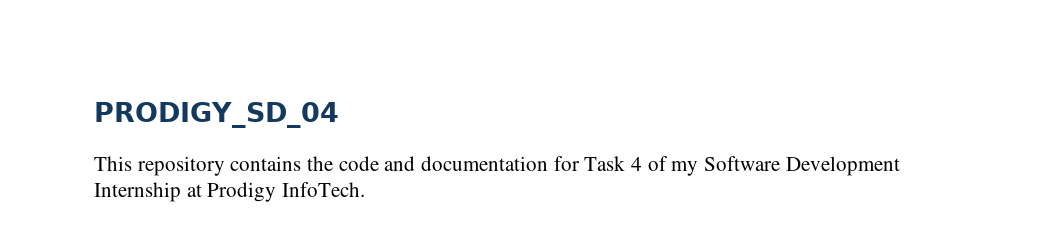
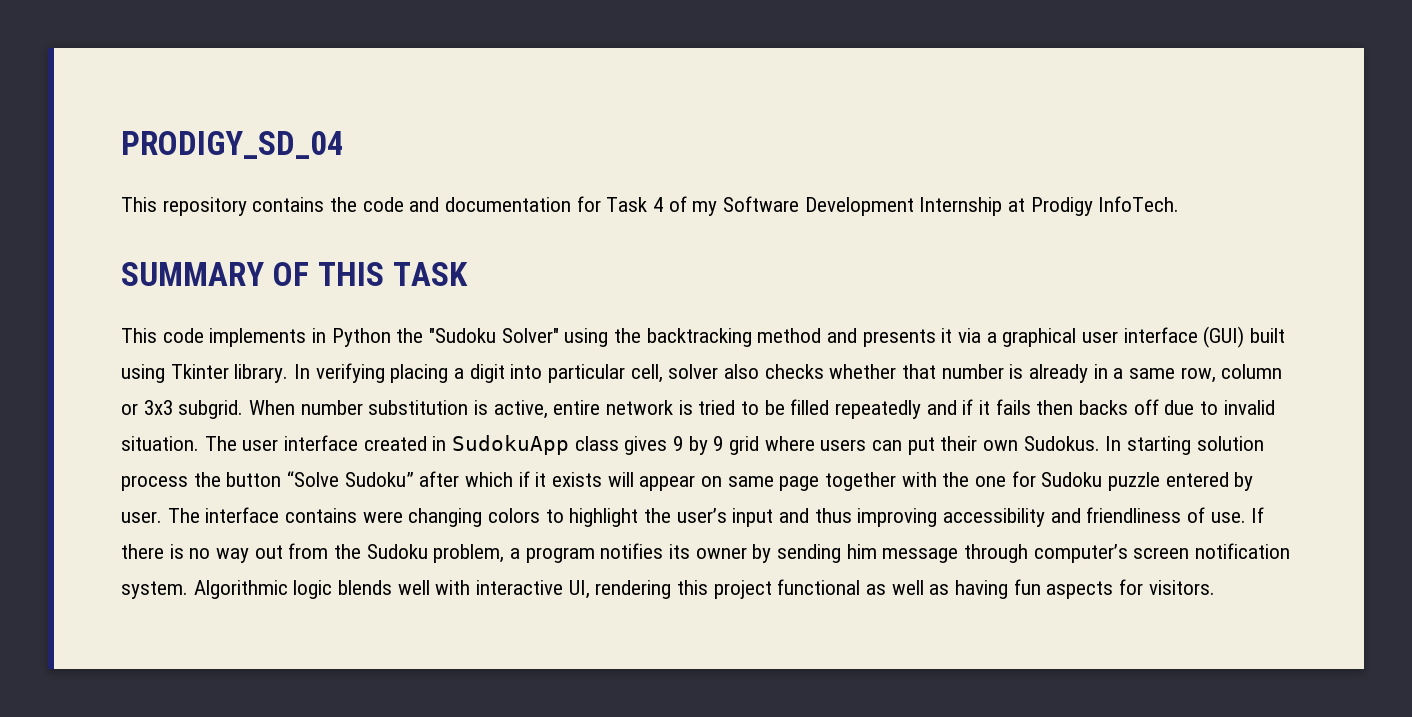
+ SUMMARY OF THIS TASK
+ This code implements in Python the "Sudoku Solver" using the backtracking method and presents it via a graphical user interface (GUI) built using Tkinter library. In verifying placing a digit into particular cell, solver also checks whether that number is already in a same row, column or 3x3 subgrid. When number substitution is active, entire network is tried to be filled repeatedly and if it fails then backs off due to invalid situation. The user interface created in SudokuApp class gives 9 by 9 grid where users can put their own Sudokus. In starting solution process the button “Solve Sudoku” after which if it exists will appear on same page together with the one for Sudoku puzzle entered by user. The interface contains were changing colors to highlight the user’s input and thus improving accessibility and friendliness of use. If there is no way out from the Sudoku problem, a program notifies its owner by sending him message through computer’s screen notification system. Algorithmic logic blends well with interactive UI, rendering this project functional as well as having fun aspects for visitors.

